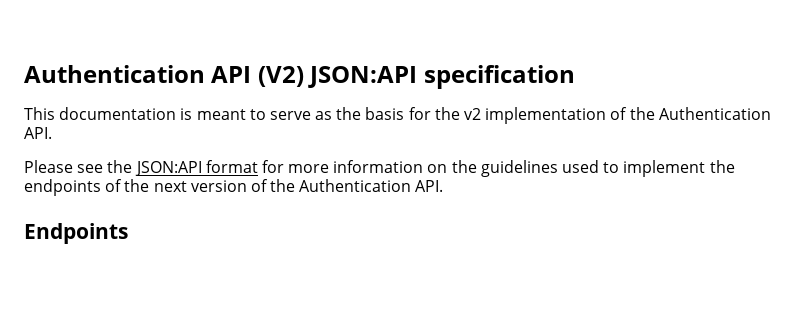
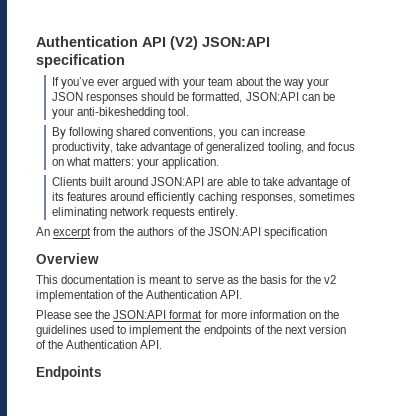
+ If you’ve ever argued with your team about the way your JSON responses should be formatted, JSON:API can be your anti-bikeshedding tool.
+ By following shared conventions, you can increase productivity, take advantage of generalized tooling, and focus on what matters: your application.
+ Clients built around JSON:API are able to take advantage of its features around efficiently caching responses, sometimes eliminating network requests entirely.
+ An excerpt from the authors of the JSON:API specification
+ Overview

